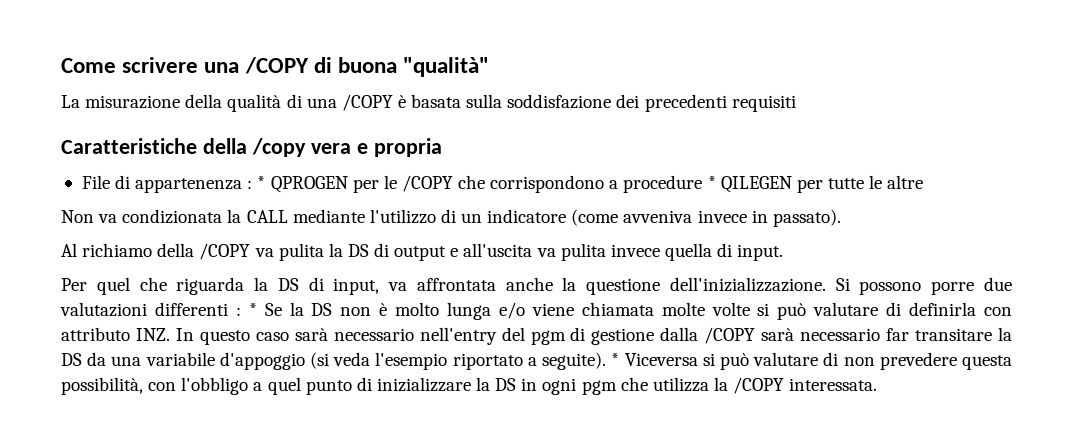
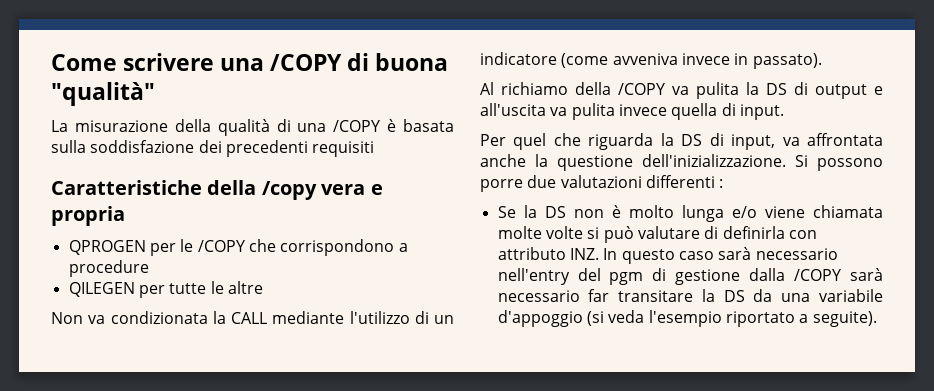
- File di appartenenza : * QPROGEN per le /COPY che corrispondono a procedure * QILEGEN per tutte le altre
+ QPROGEN per le /COPY che corrispondono a procedure
+ QILEGEN per tutte le altre
- Si possono porre due valutazioni differenti : * Se la DS non è molto lunga e/o viene chiamata molte volte si può valutare di definirla con attributo INZ. In questo caso sarà necessario nell'entry del pgm di gestione dalla /COPY sarà necessario far transitare la DS da una variabile d'appoggio (si veda l'esempio riportato a seguite). * Viceversa si può valutare di non prevedere questa possibilità, con l'obbligo a quel punto di inizializzare la DS in ogni pgm che utilizza la /COPY interessata.
+ Si possono porre due valutazioni differenti :
+ Se la DS non è molto lunga e/o viene chiamata molte volte si può valutare di definirla con attributo INZ. In questo caso sarà necessario nell'entry del pgm di gestione dalla /COPY sarà necessario far transitare la DS da una variabile d'appoggio (si veda l'esempio riportato a seguite).

